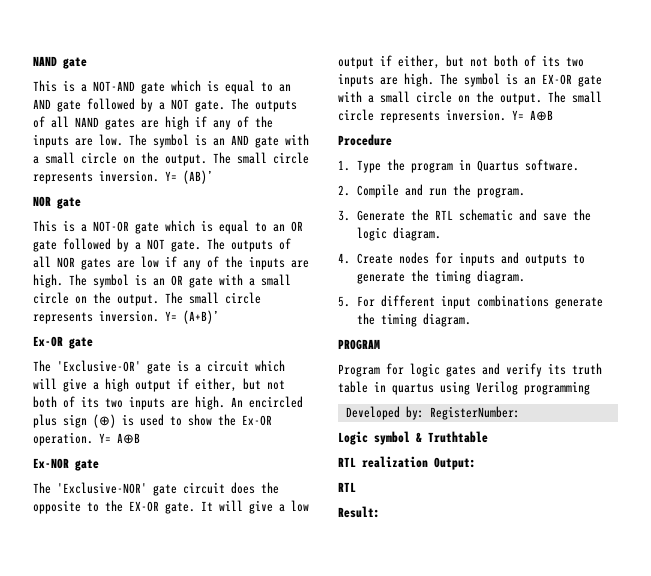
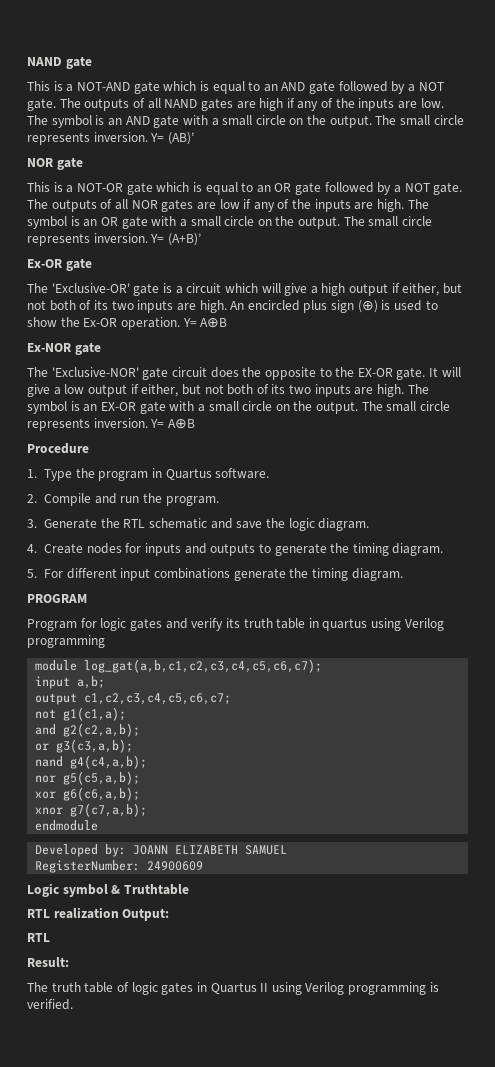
+ module log_gat(a,b,c1,c2,c3,c4,c5,c6,c7);
+ input a,b;
+ output c1,c2,c3,c4,c5,c6,c7;
+ not g1(c1,a);
+ and g2(c2,a,b);
+ or g3(c3,a,b);
+ nand g4(c4,a,b);
+ nor g5(c5,a,b);
+ xor g6(c6,a,b);
+ xnor g7(c7,a,b);
+ endmodule
- Developed by: RegisterNumber:
+ Developed by: JOANN ELIZABETH SAMUEL
+ RegisterNumber: 24900609
+ The truth table of logic gates in Quartus II using Verilog programming is verified.

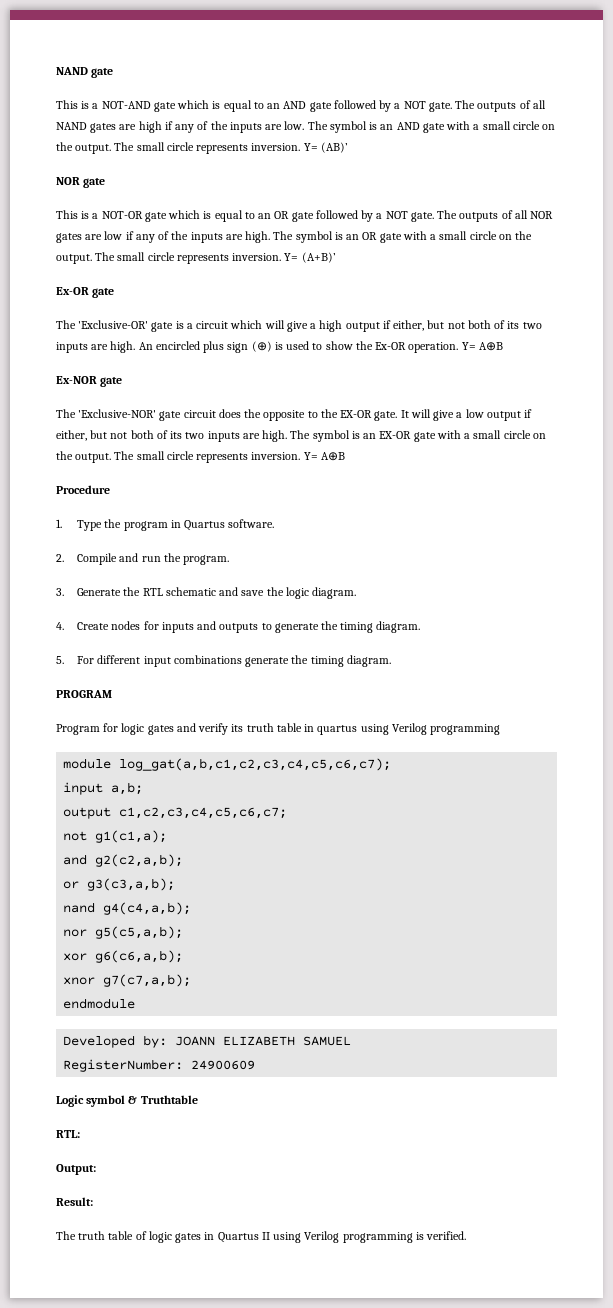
- RTL realization Output:
- RTL
+ RTL:
+ Output:

